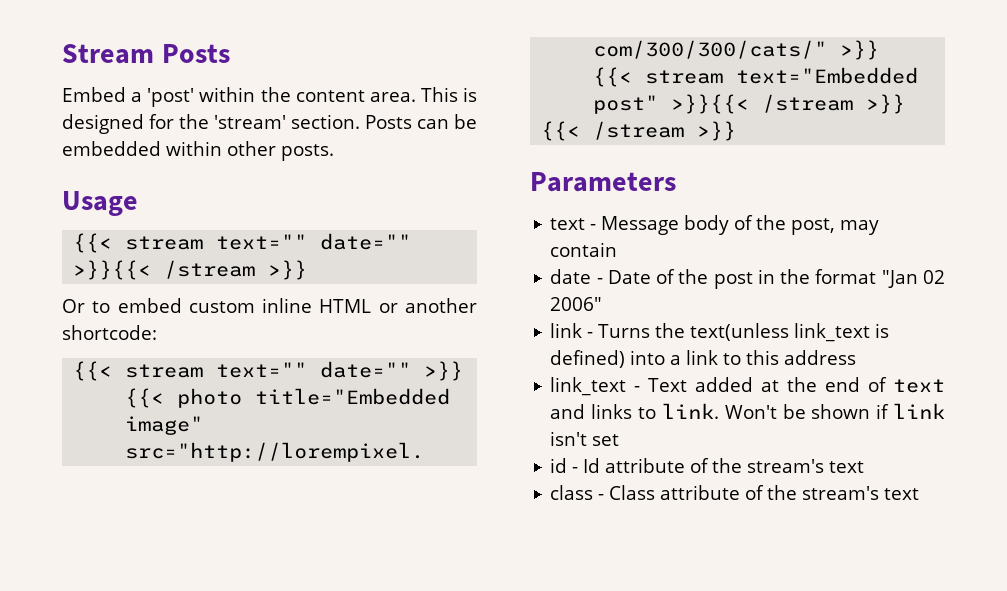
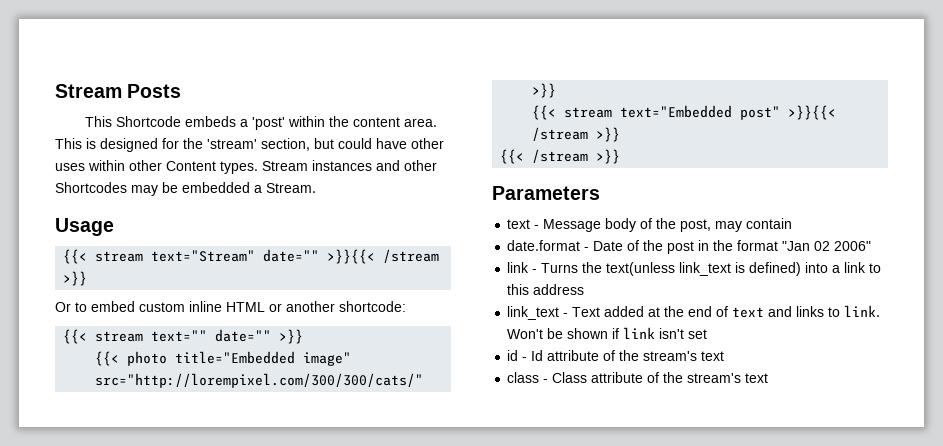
- Embed a 'post' within the content area.
+ This Shortcode embeds a 'post' within the content area.
- This is designed for the 'stream' section. Posts can be embedded within other posts.
+ This is designed for the 'stream' section, but could have other uses within other Content types. Stream instances and other Shortcodes may be embedded a Stream.
- {{< stream text="" date="" >}}{{< /stream >}}
+ {{< stream text="Stream" date="" >}}{{< /stream >}}
- date - Date of the post in the format "Jan 02 2006"
+ date.format - Date of the post in the format "Jan 02 2006"

